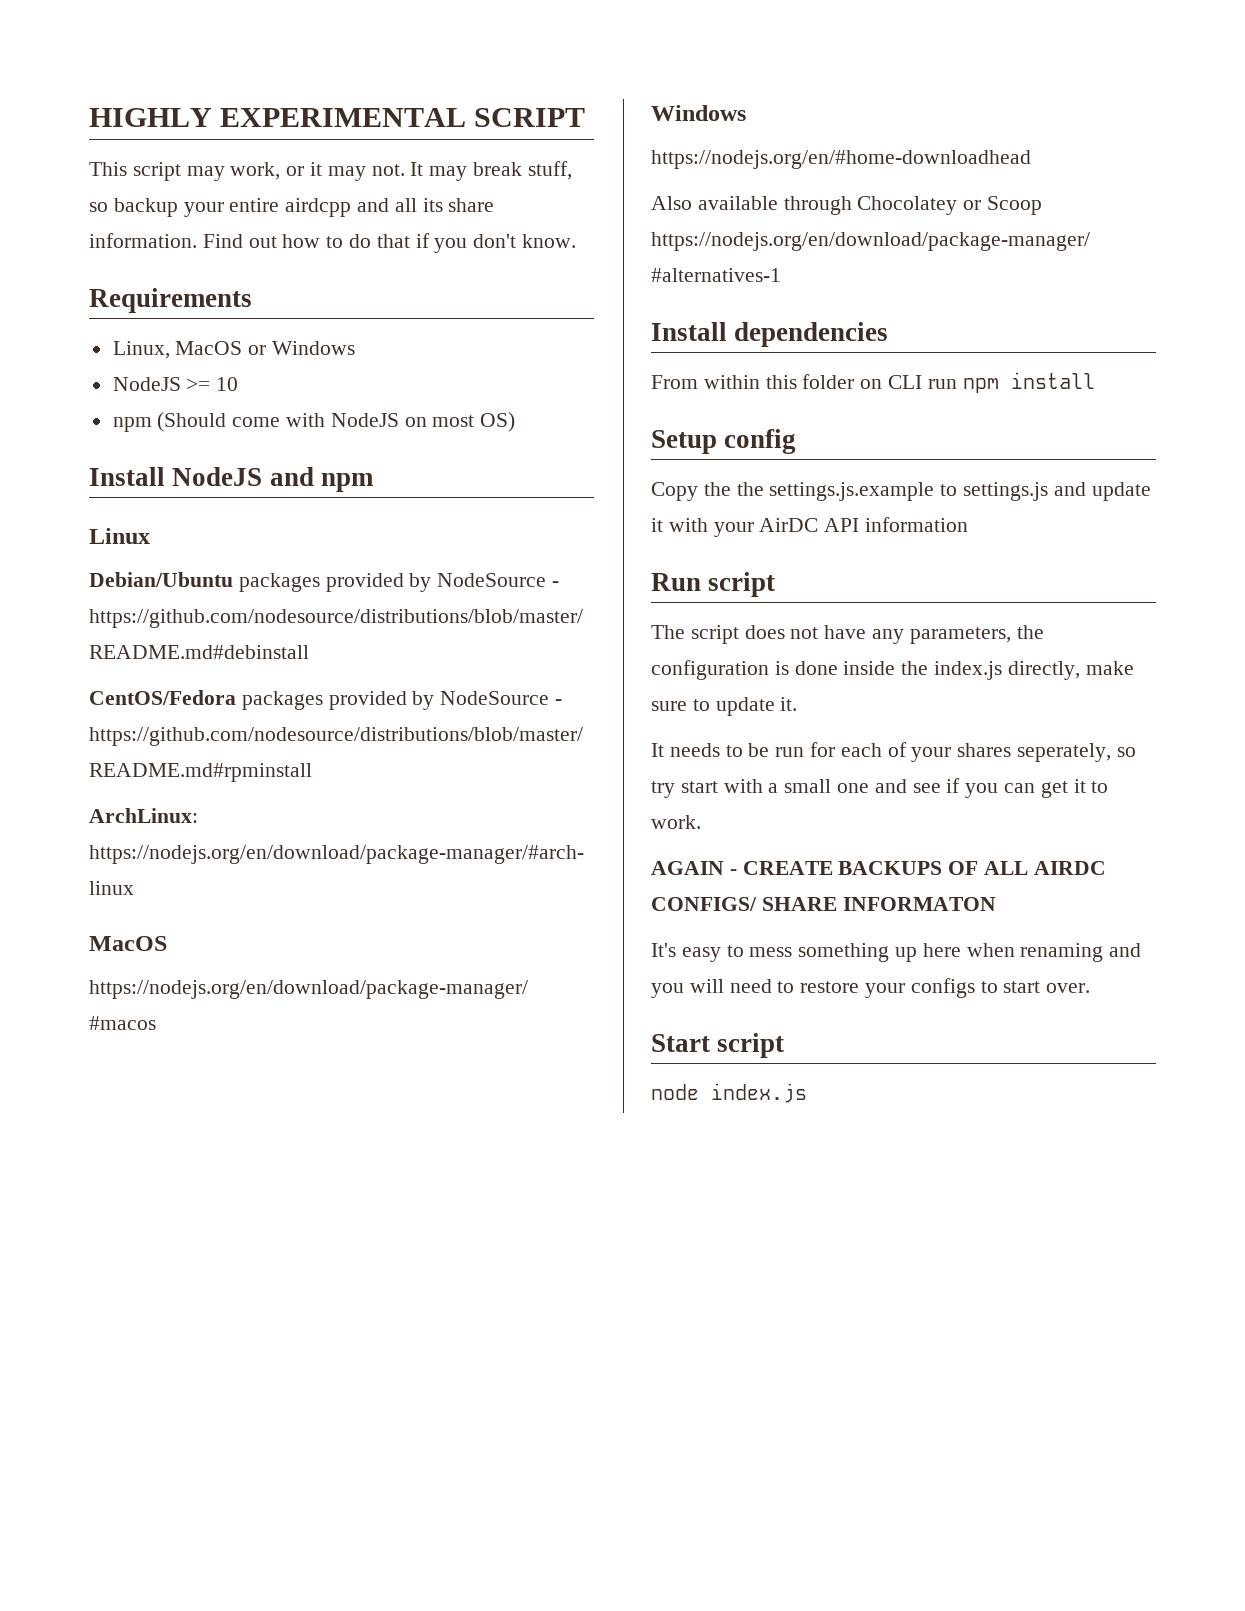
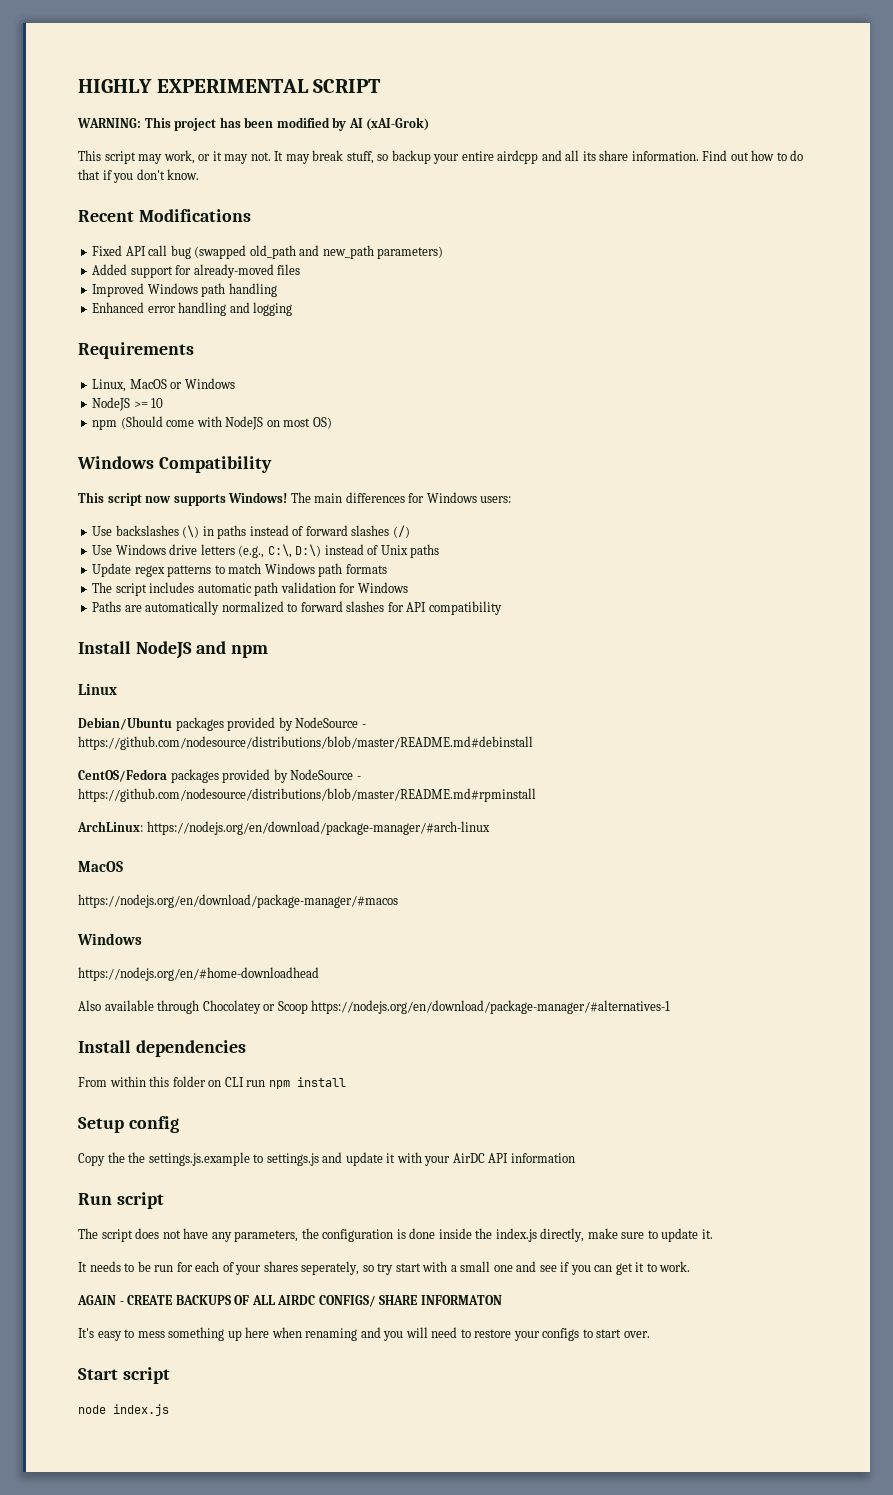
+ WARNING: This project has been modified by AI (xAI-Grok)
+ Recent Modifications
+ Fixed API call bug (swapped old_path and new_path parameters)
+ Added support for already-moved files
+ Improved Windows path handling
+ Enhanced error handling and logging
+ Windows Compatibility
+ This script now supports Windows! The main differences for Windows users:
+ Use backslashes (\) in paths instead of forward slashes (/)
+ Use Windows drive letters (e.g., C:\, D:\) instead of Unix paths
+ Update regex patterns to match Windows path formats
+ The script includes automatic path validation for Windows
+ Paths are automatically normalized to forward slashes for API compatibility

